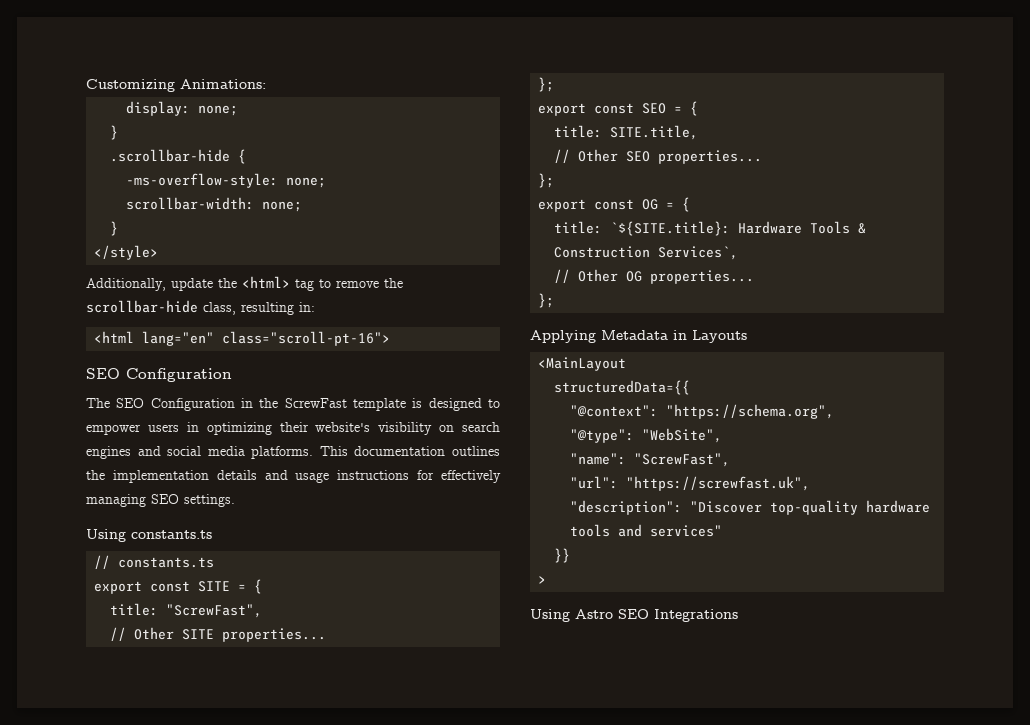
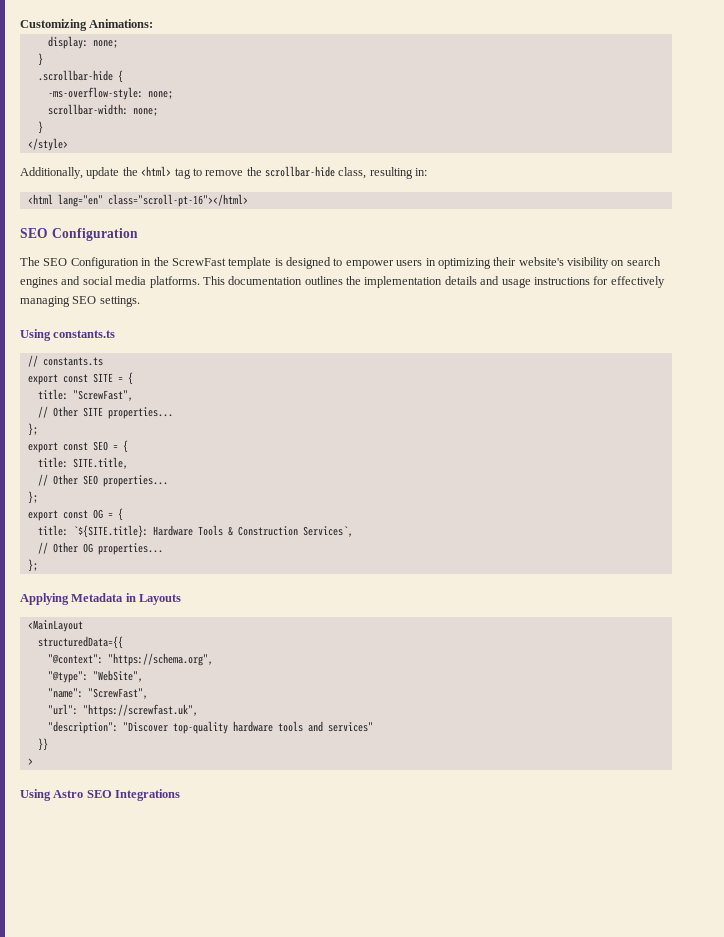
- <html lang="en" class="scroll-pt-16">
+ <html lang="en" class="scroll-pt-16"></html>

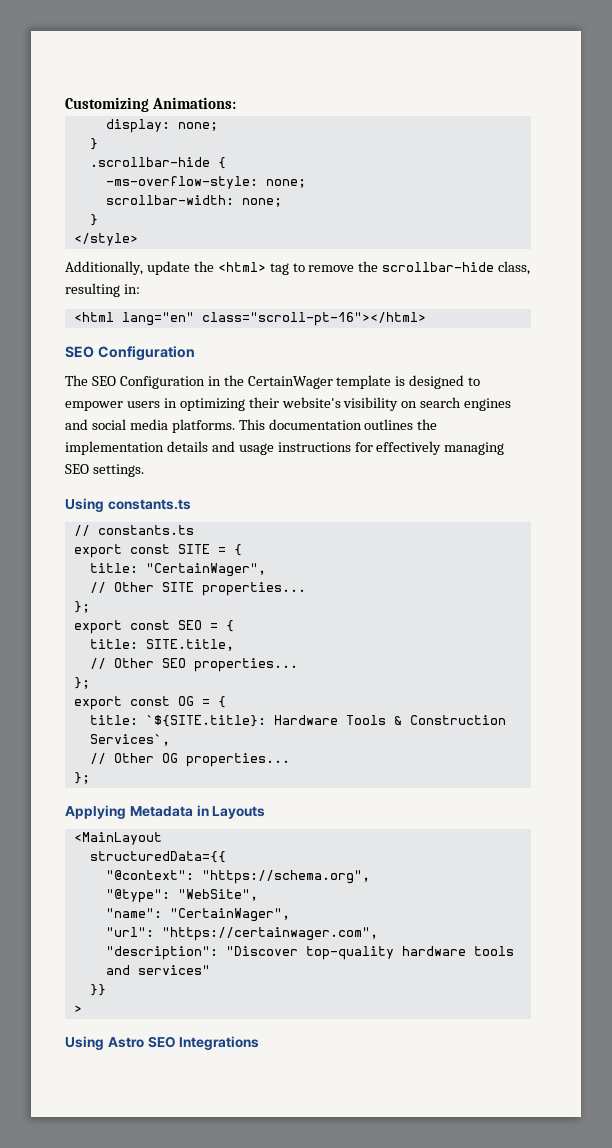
- The SEO Configuration in the ScrewFast template is designed to empower users in optimizing their website's visibility on search engines and social media platforms.
+ The SEO Configuration in the CertainWager template is designed to empower users in optimizing their website's visibility on search engines and social media platforms.
- title: "ScrewFast",
+ title: "CertainWager",
- "name": "ScrewFast",
+ "name": "CertainWager",
- "url": "https://screwfast.uk",
+ "url": "https://certainwager.com",

